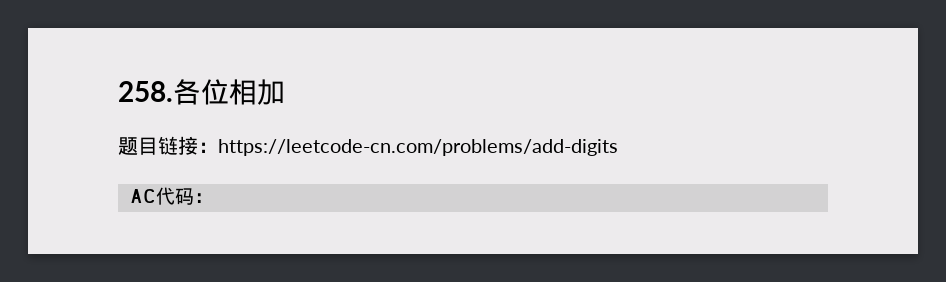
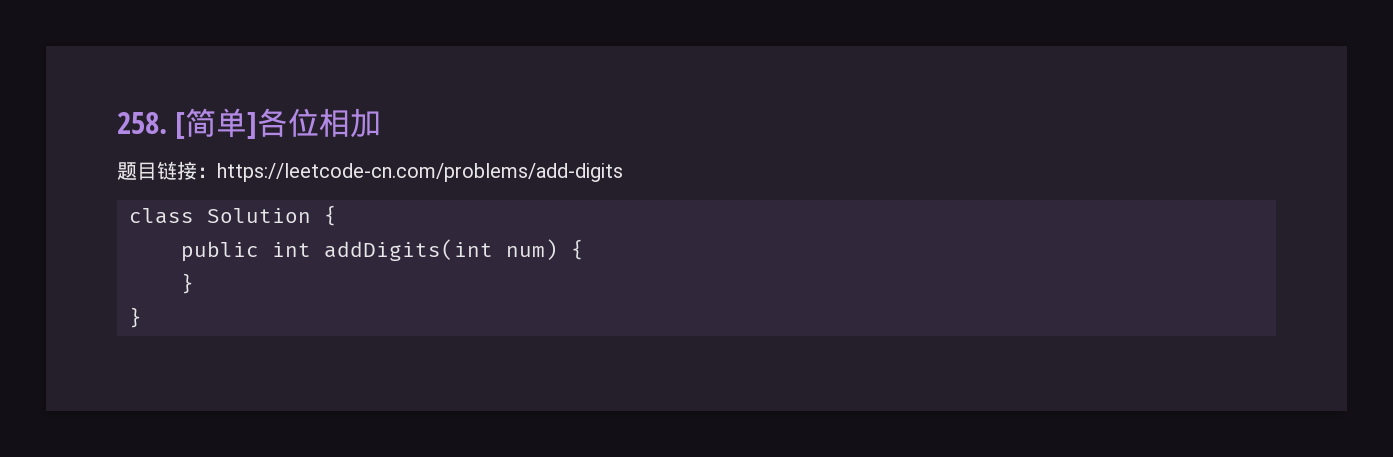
- 258.各位相加
+ 258. [简单]各位相加
- AC代码：
+ class Solution {
+ public int addDigits(int num) {
+ }
+ }

